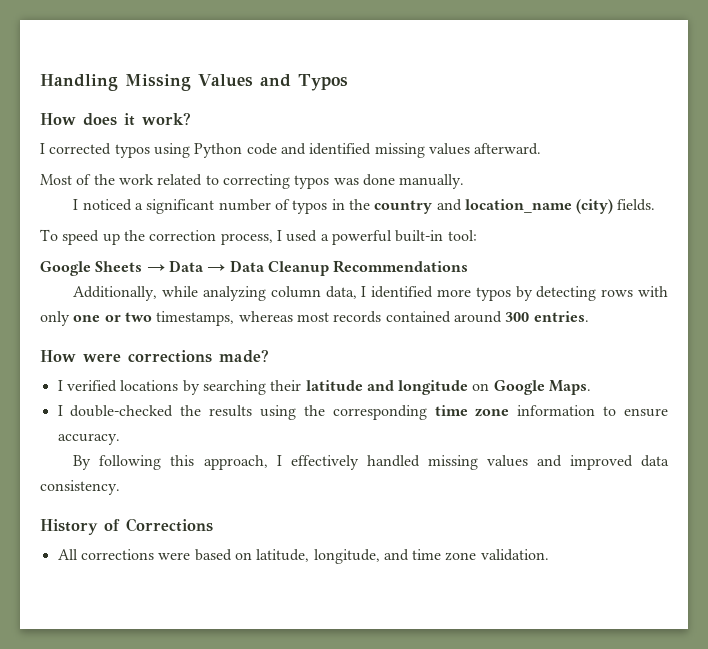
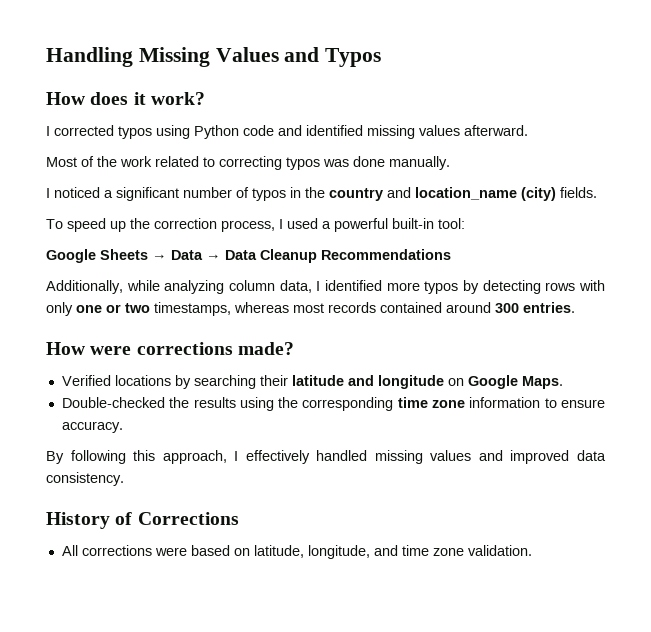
- I verified locations by searching their latitude and longitude on Google Maps.
+ Verified locations by searching their latitude and longitude on Google Maps.
- I double-checked the results using the corresponding time zone information to ensure accuracy.
+ Double-checked the results using the corresponding time zone information to ensure accuracy.

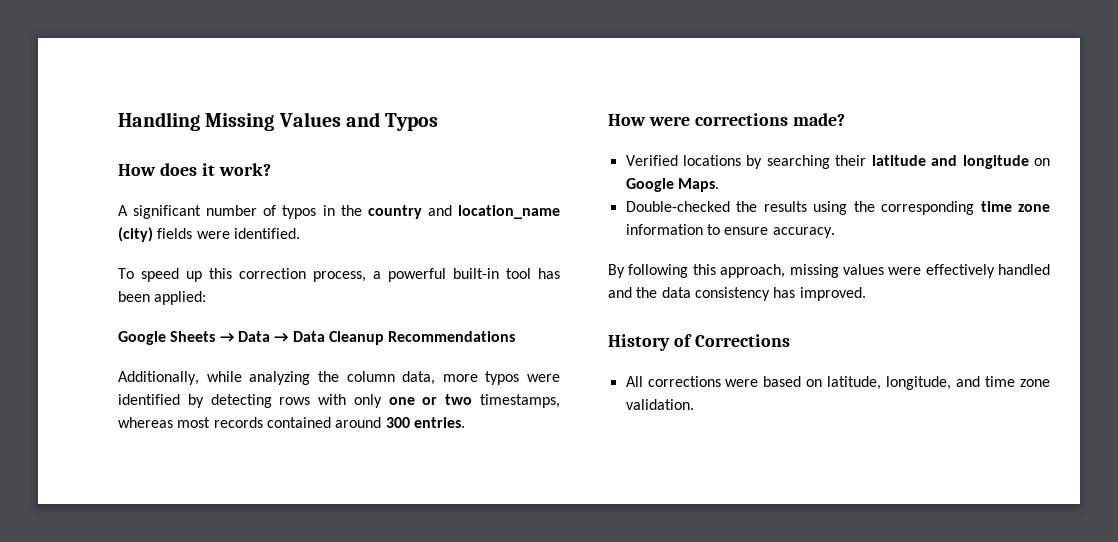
- I corrected typos using Python code and identified missing values afterward.
- Most of the work related to correcting typos was done manually.
- I noticed a significant number of typos in the country and location_name (city) fields.
+ A significant number of typos in the country and location_name (city) fields were identified.
- To speed up the correction process, I used a powerful built-in tool:
+ To speed up this correction process, a powerful built-in tool has been applied:
- Additionally, while analyzing column data, I identified more typos by detecting rows with only one or two timestamps, whereas most records contained around 300 entries.
+ Additionally, while analyzing the column data, more typos were identified by detecting rows with only one or two timestamps, whereas most records contained around 300 entries.
- By following this approach, I effectively handled missing values and improved data consistency.
+ By following this approach, missing values were effectively handled and the data consistency has improved.

